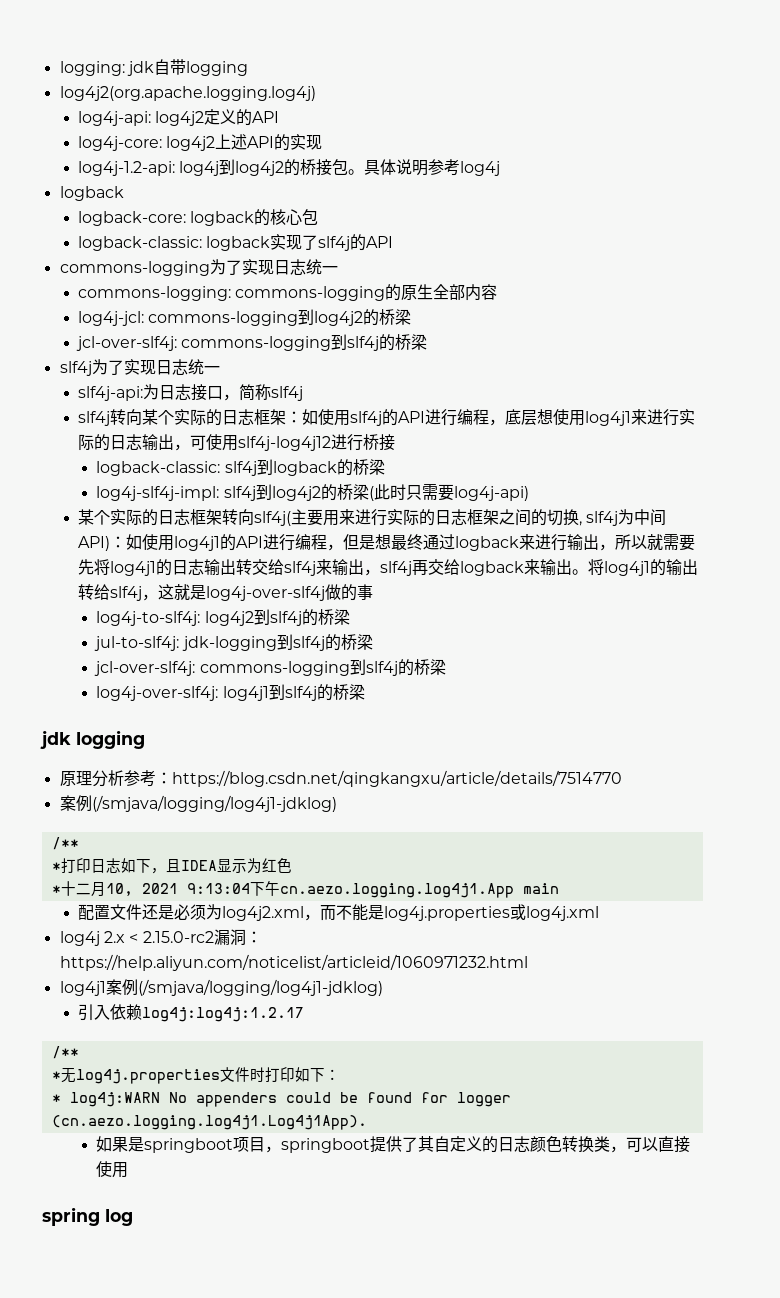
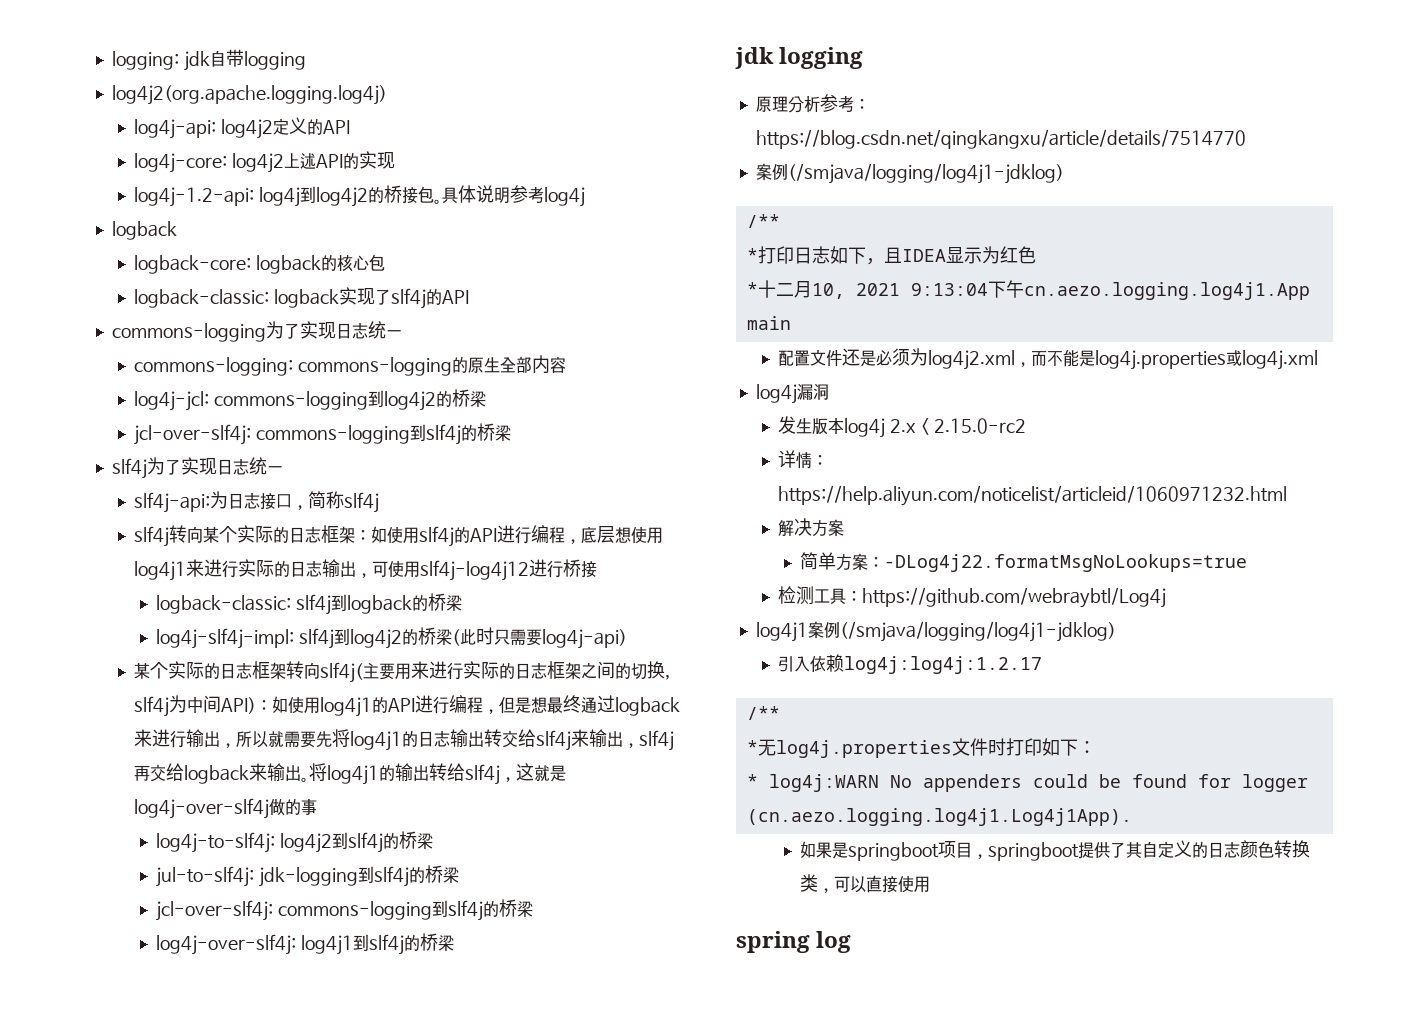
- log4j 2.x < 2.15.0-rc2漏洞：https://help.aliyun.com/noticelist/articleid/1060971232.html
+ log4j漏洞
+ 发生版本log4j 2.x < 2.15.0-rc2
+ 详情：https://help.aliyun.com/noticelist/articleid/1060971232.html
+ 解决方案
+ 简单方案：-DLog4j22.formatMsgNoLookups=true
+ 检测工具：https://github.com/webraybtl/Log4j

